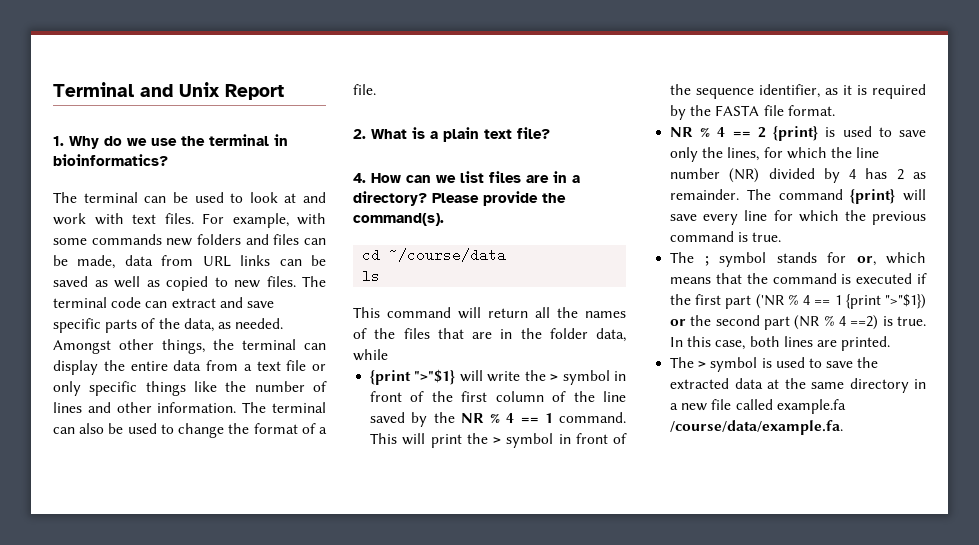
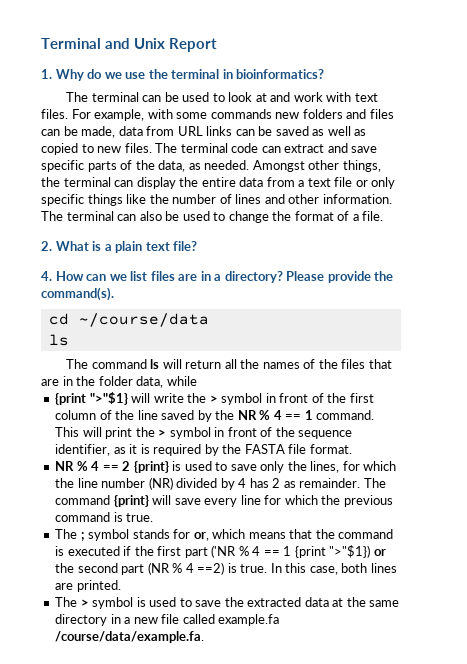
- This command will return all the names of the files that are in the folder data, while
+ The command ls will return all the names of the files that are in the folder data, while

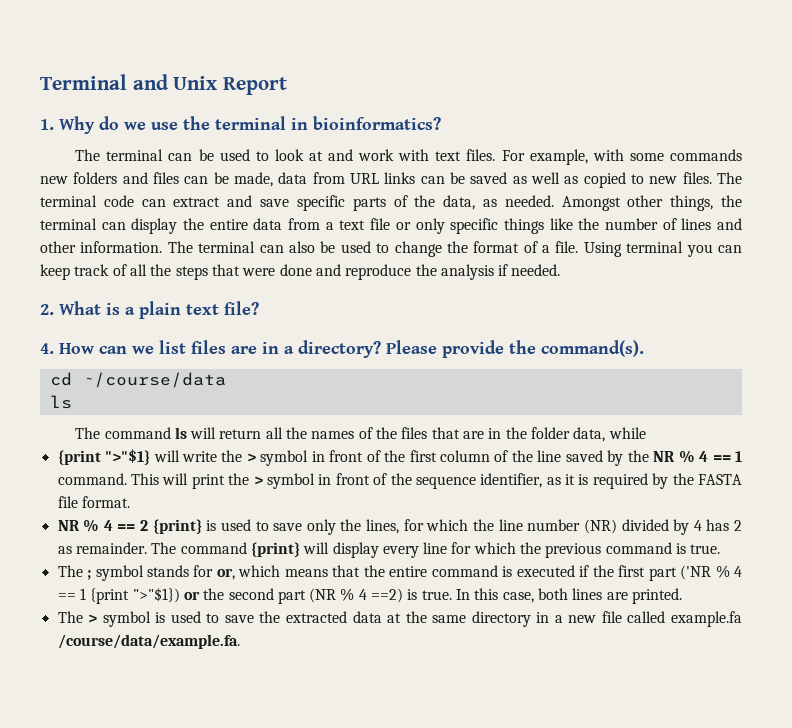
+ Using terminal you can keep track of all the steps that were done and reproduce the analysis if needed.
- The command {print} will save every line for which the previous command is true.
+ The command {print} will display every line for which the previous command is true.
- The ; symbol stands for or, which means that the command is executed if the first part ('NR % 4 == 1 {print ">"$1}) or the second part (NR % 4 ==2) is true.
+ The ; symbol stands for or, which means that the entire command is executed if the first part ('NR % 4 == 1 {print ">"$1}) or the second part (NR % 4 ==2) is true.

